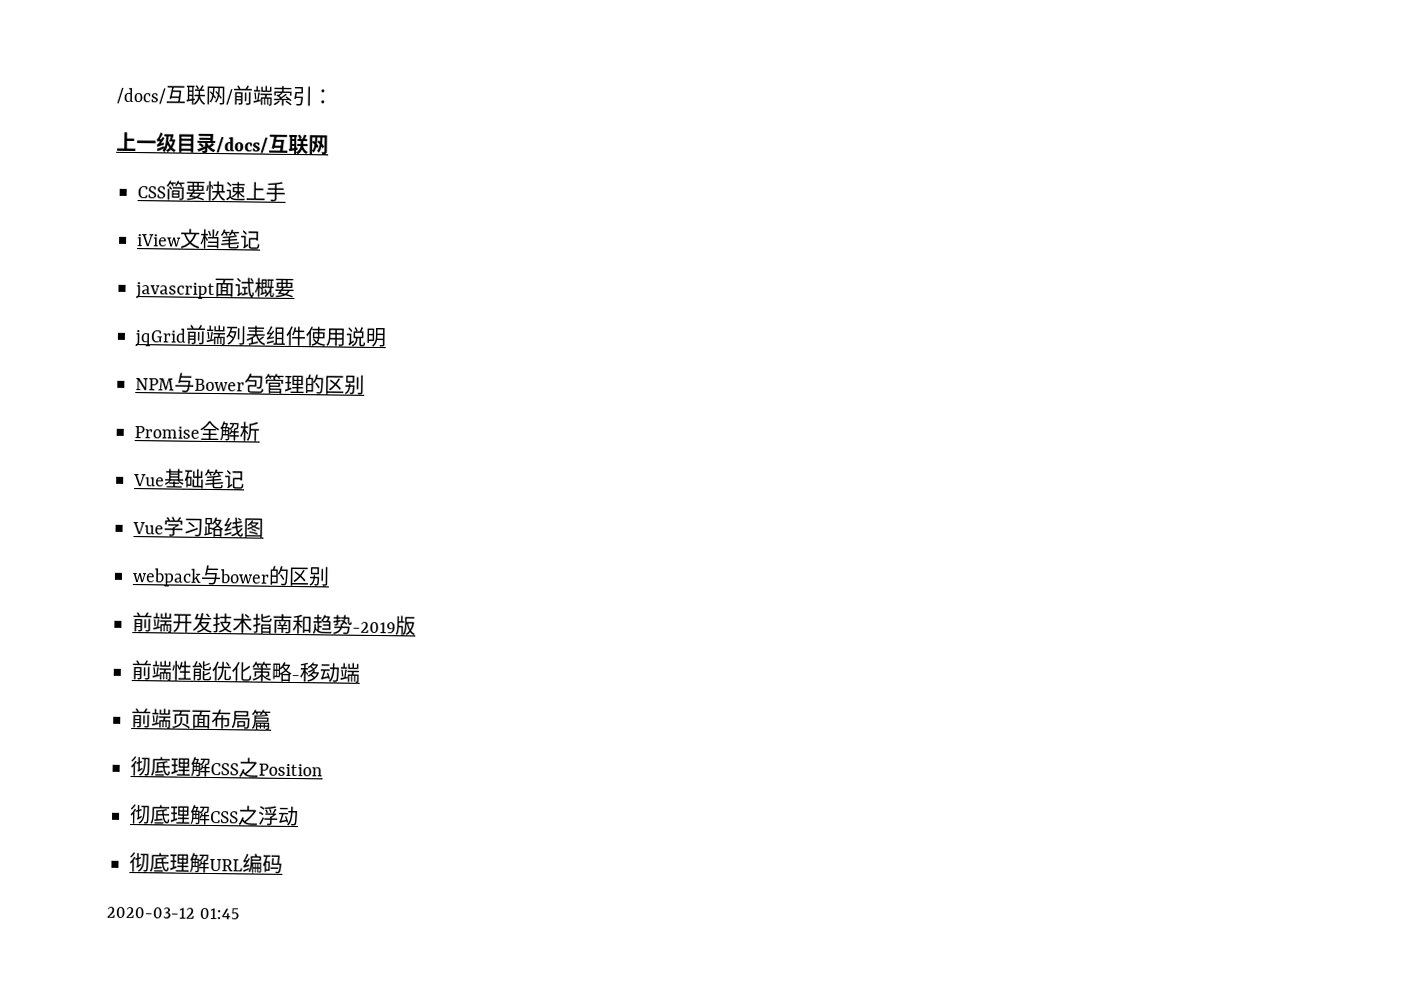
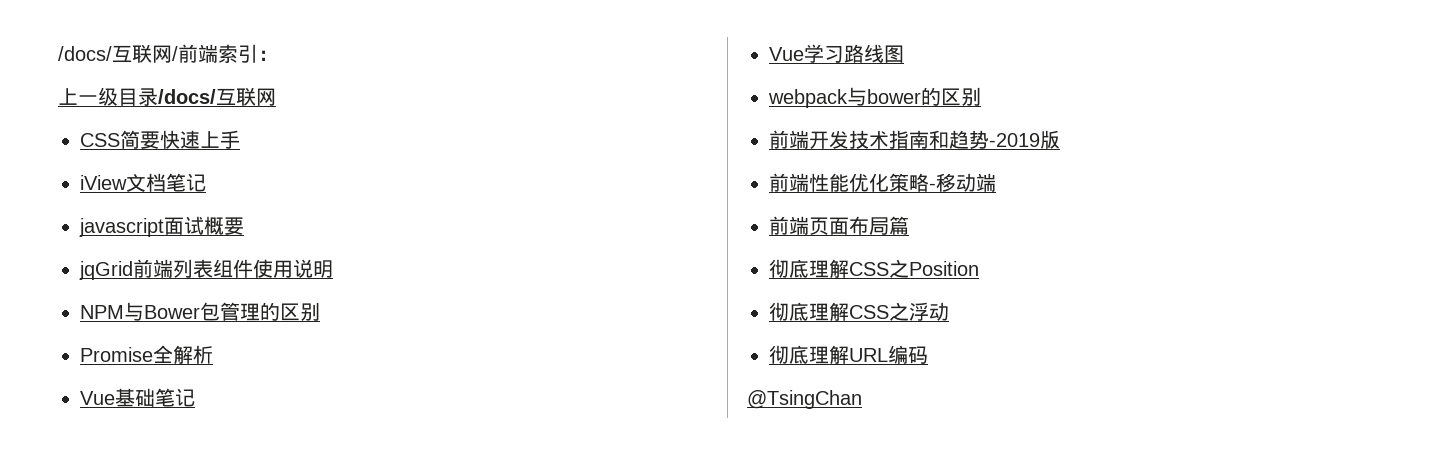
- 2020-03-12 01:45
+ @TsingChan

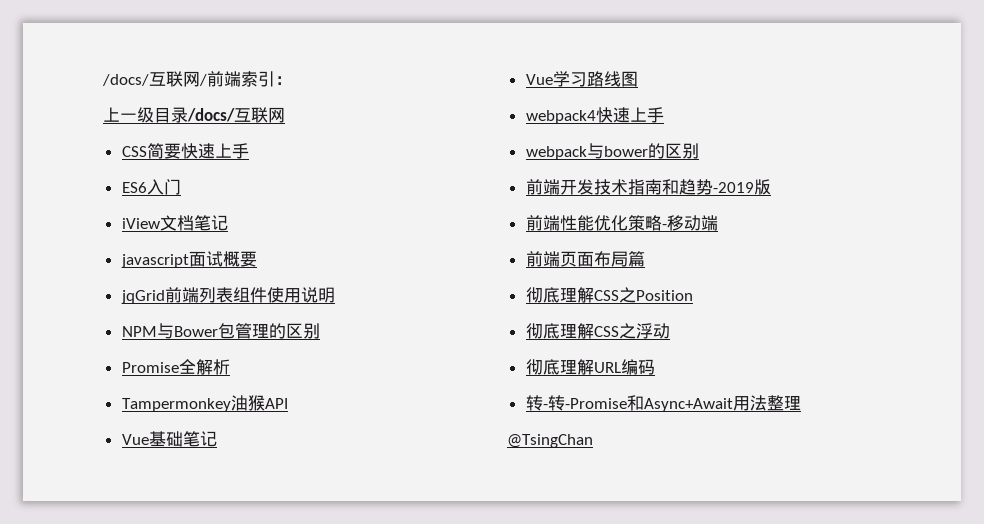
+ ES6入门
+ Tampermonkey油猴API
+ webpack4快速上手
+ 转-转-Promise和Async+Await用法整理

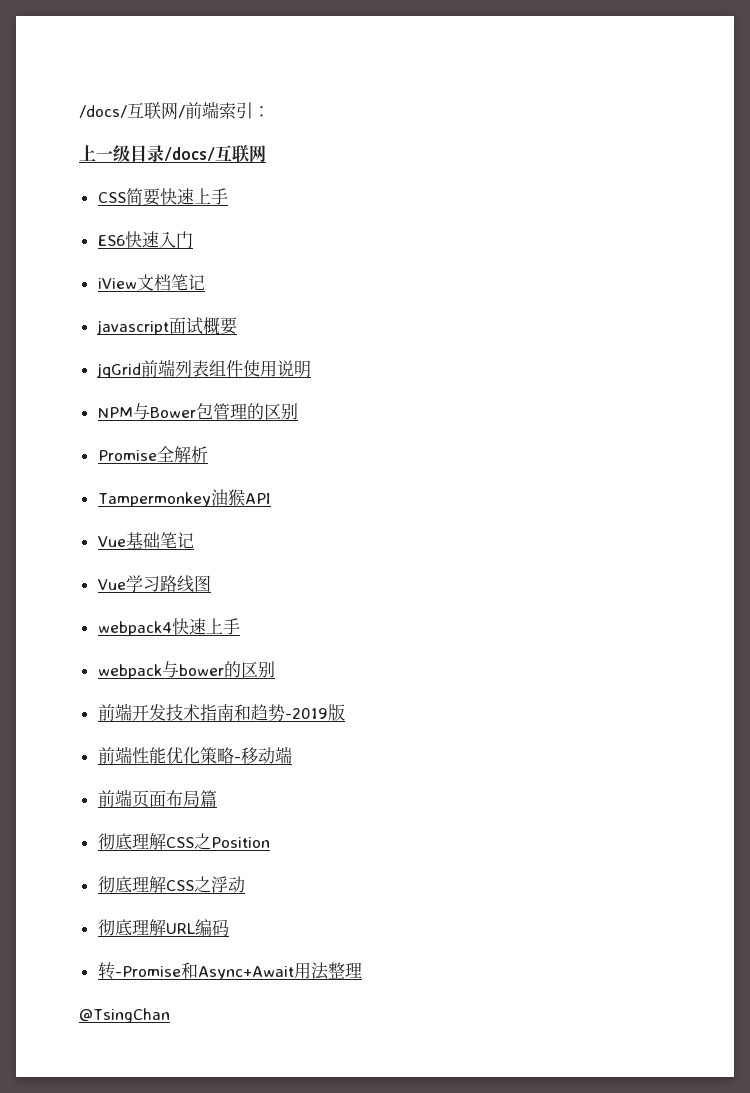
- ES6入门
+ ES6快速入门
- 转-转-Promise和Async+Await用法整理
+ 转-Promise和Async+Await用法整理

